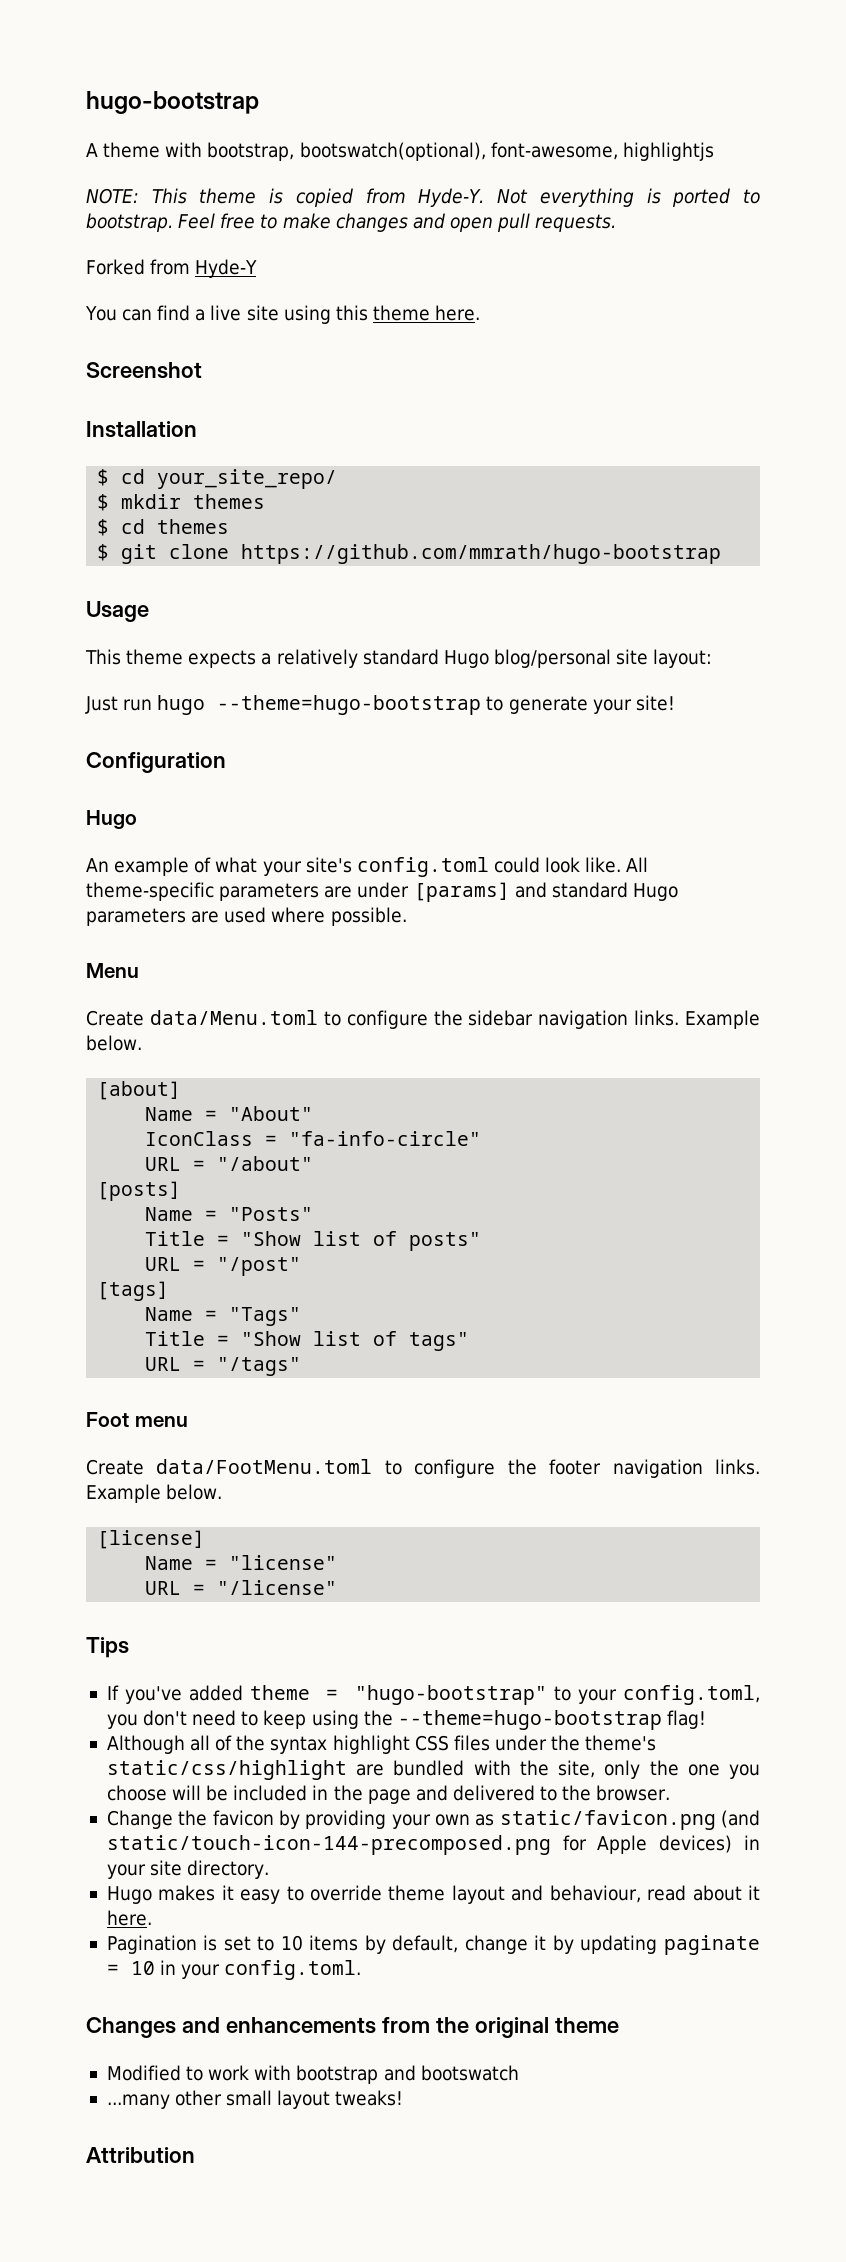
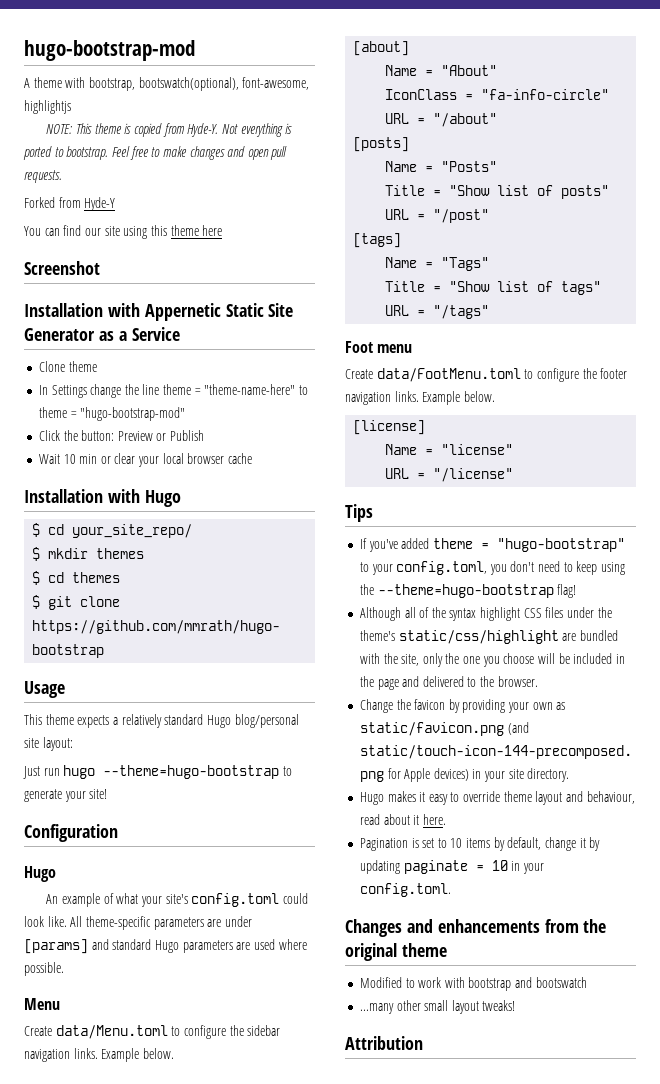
- hugo-bootstrap
+ hugo-bootstrap-mod
- You can find a live site using this theme here.
+ You can find our site using this theme here
- Installation
+ Installation with Appernetic Static Site Generator as a Service
+ Clone theme
+ In Settings change the line theme = "theme-name-here" to theme = "hugo-bootstrap-mod"
+ Click the button: Preview or Publish
+ Wait 10 min or clear your local browser cache
+ Installation with Hugo

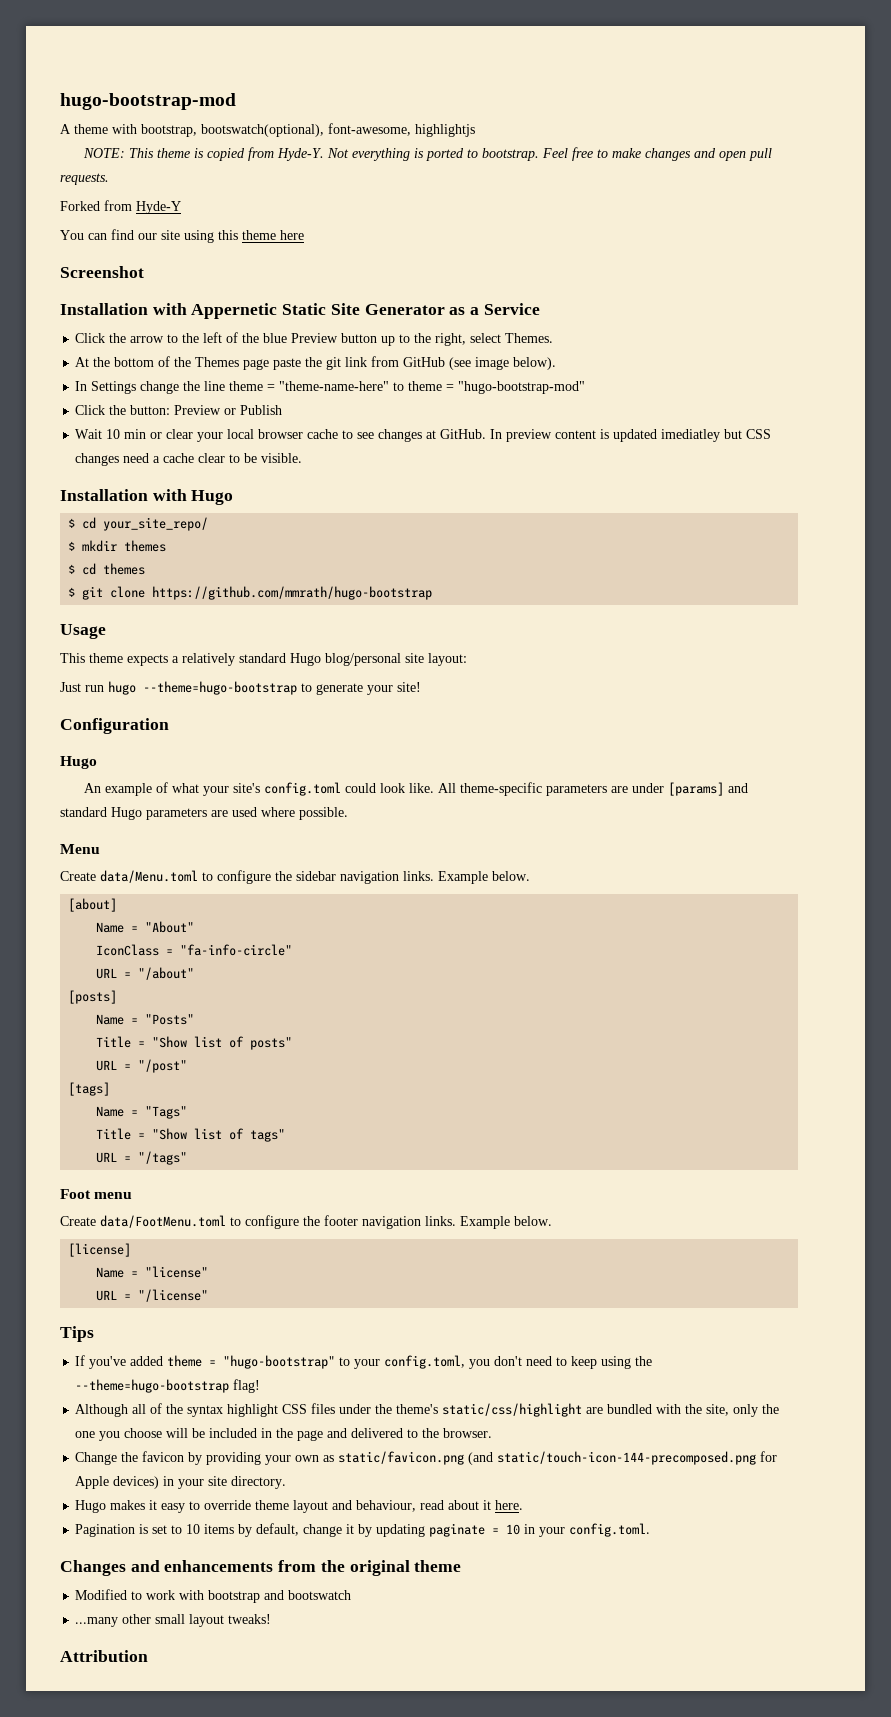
- Clone theme
+ Click the arrow to the left of the blue Preview button up to the right, select Themes.
+ At the bottom of the Themes page paste the git link from GitHub (see image below).
- Wait 10 min or clear your local browser cache
+ Wait 10 min or clear your local browser cache to see changes at GitHub. In preview content is updated imediatley but CSS changes need a cache clear to be visible.

